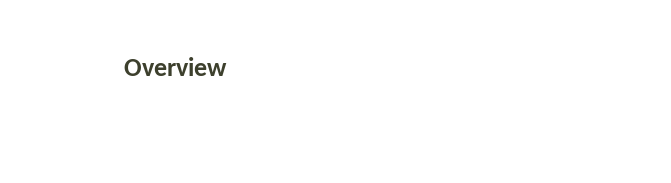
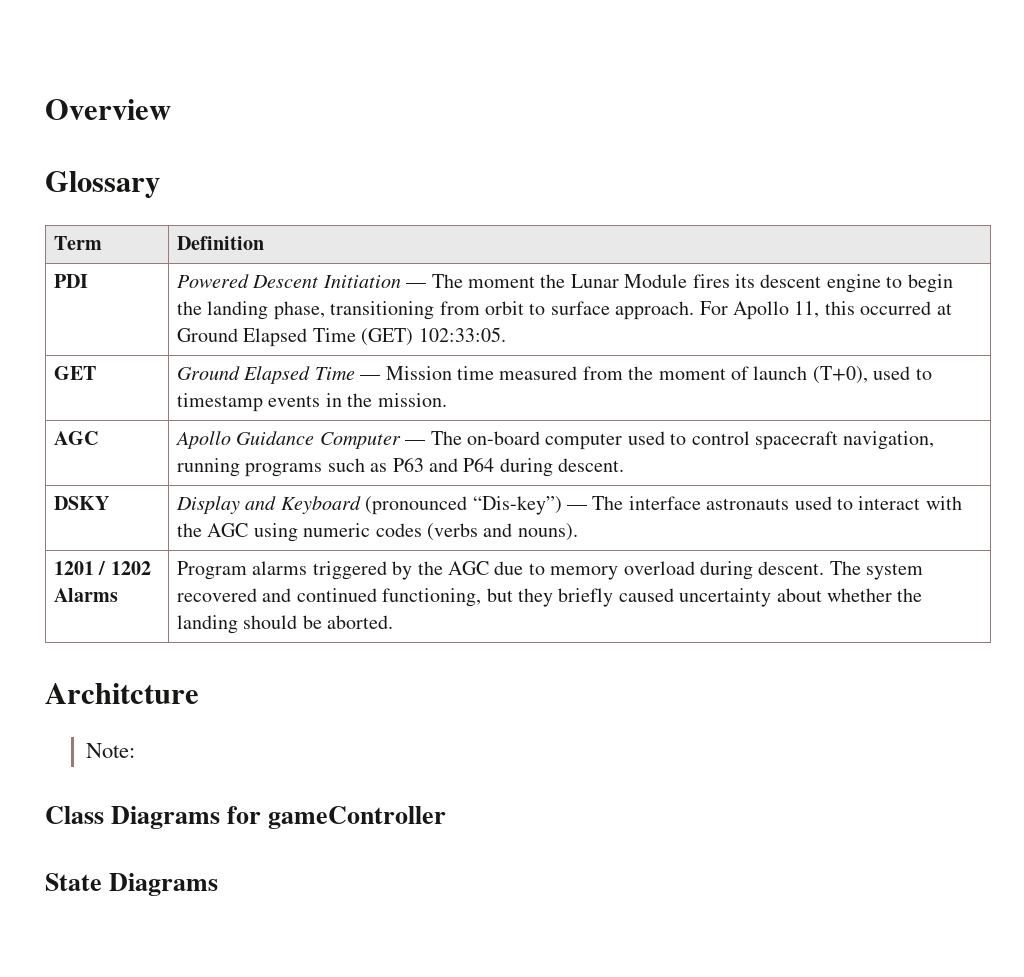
+ Glossary
+ Term | Definition
+ PDI | Powered Descent Initiation — The moment the Lunar Module fires its descent engine to begin the landing phase, transitioning from orbit to surface approach. For Apollo 11, this occurred at Ground Elapsed Time (GET) 102:33:05.
+ GET | Ground Elapsed Time — Mission time measured from the moment of launch (T+0), used to timestamp events in the mission.
+ AGC | Apollo Guidance Computer — The on-board computer used to control spacecraft navigation, running programs such as P63 and P64 during descent.
+ DSKY | Display and Keyboard (pronounced “Dis-key”) — The interface astronauts used to interact with the AGC using numeric codes (verbs and nouns).
+ 1201 / 1202 Alarms | Program alarms triggered by the AGC due to memory overload during descent. The system recovered and continued functioning, but they briefly caused uncertainty about whether the landing should be aborted.
+ Architcture
+ Note:
+ Class Diagrams for gameController
+ State Diagrams

